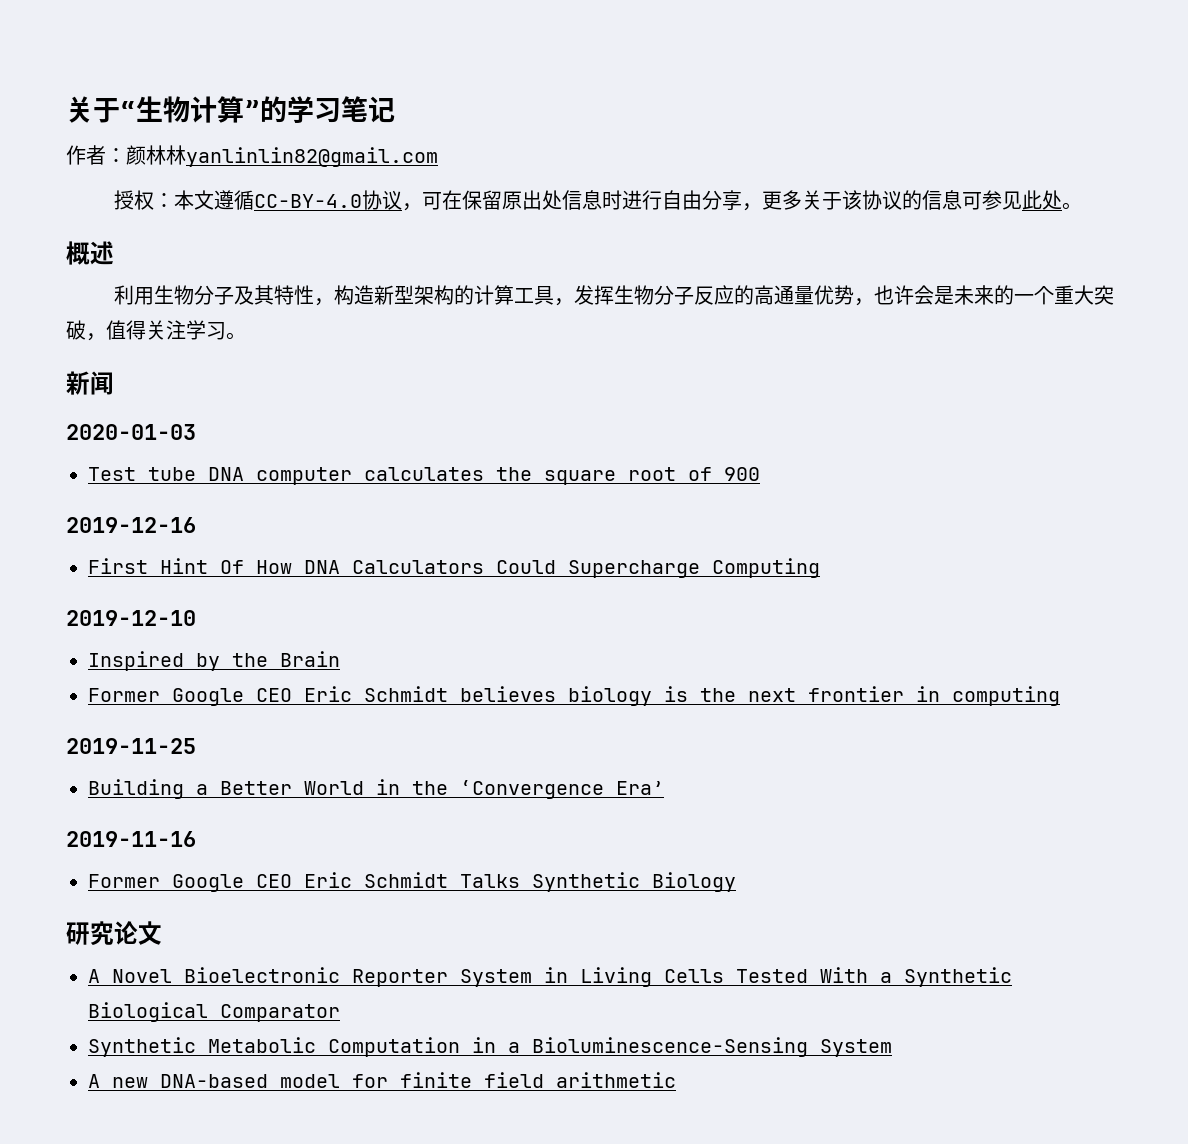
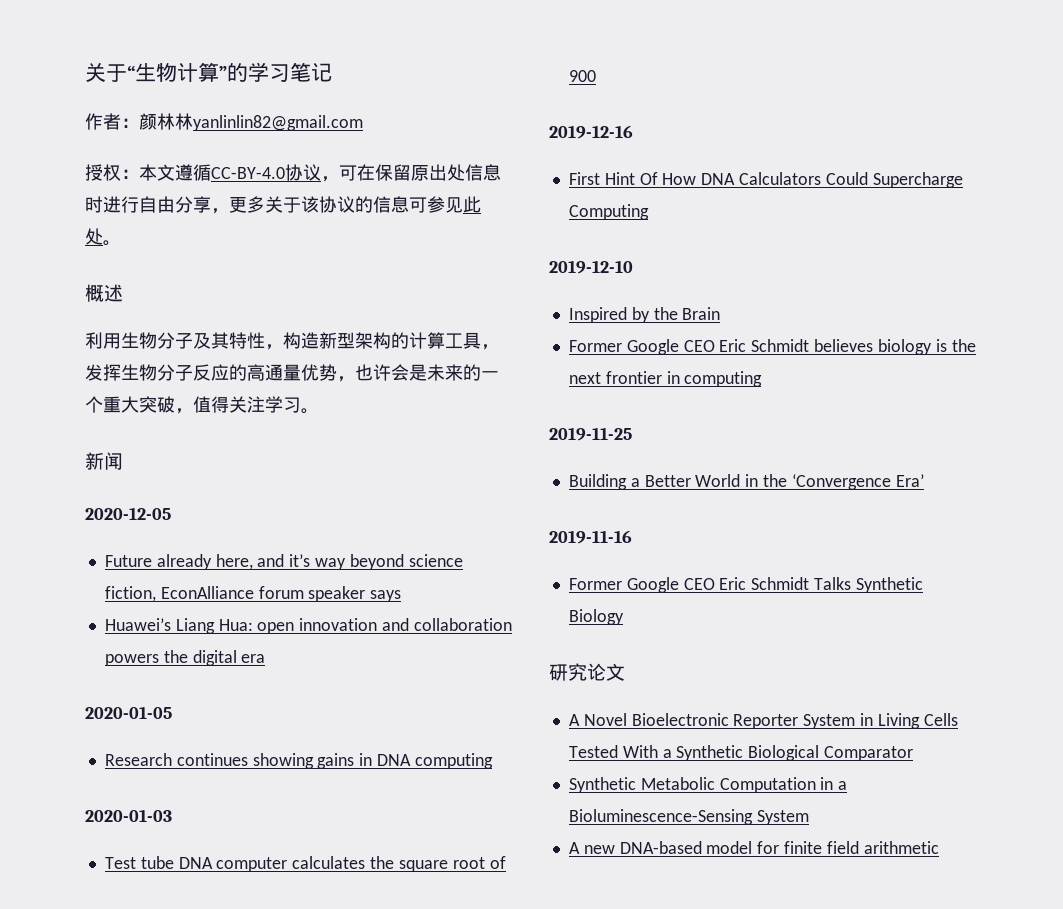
+ 2020-12-05
+ Future already here, and it’s way beyond science fiction, EconAlliance forum speaker says
+ Huawei’s Liang Hua: open innovation and collaboration powers the digital era
+ 2020-01-05
+ Research continues showing gains in DNA computing

